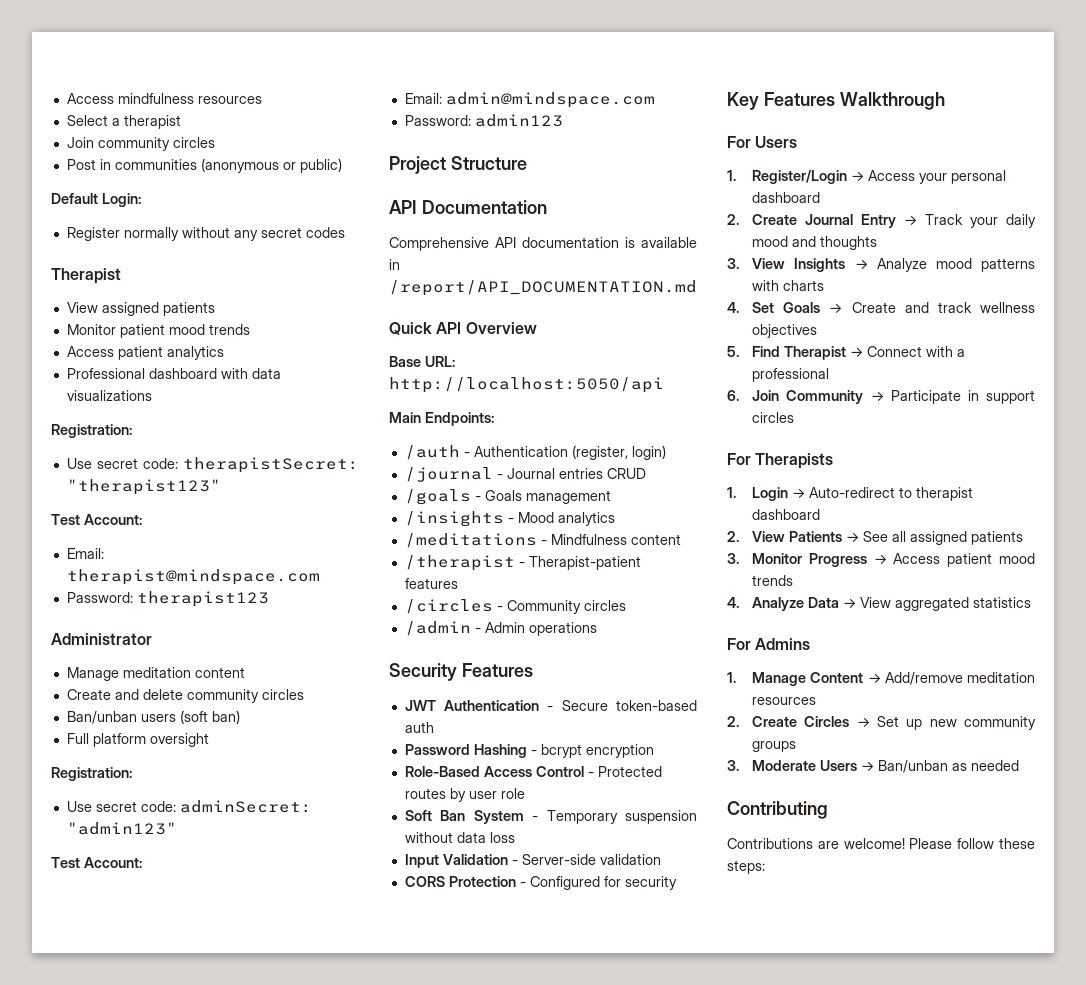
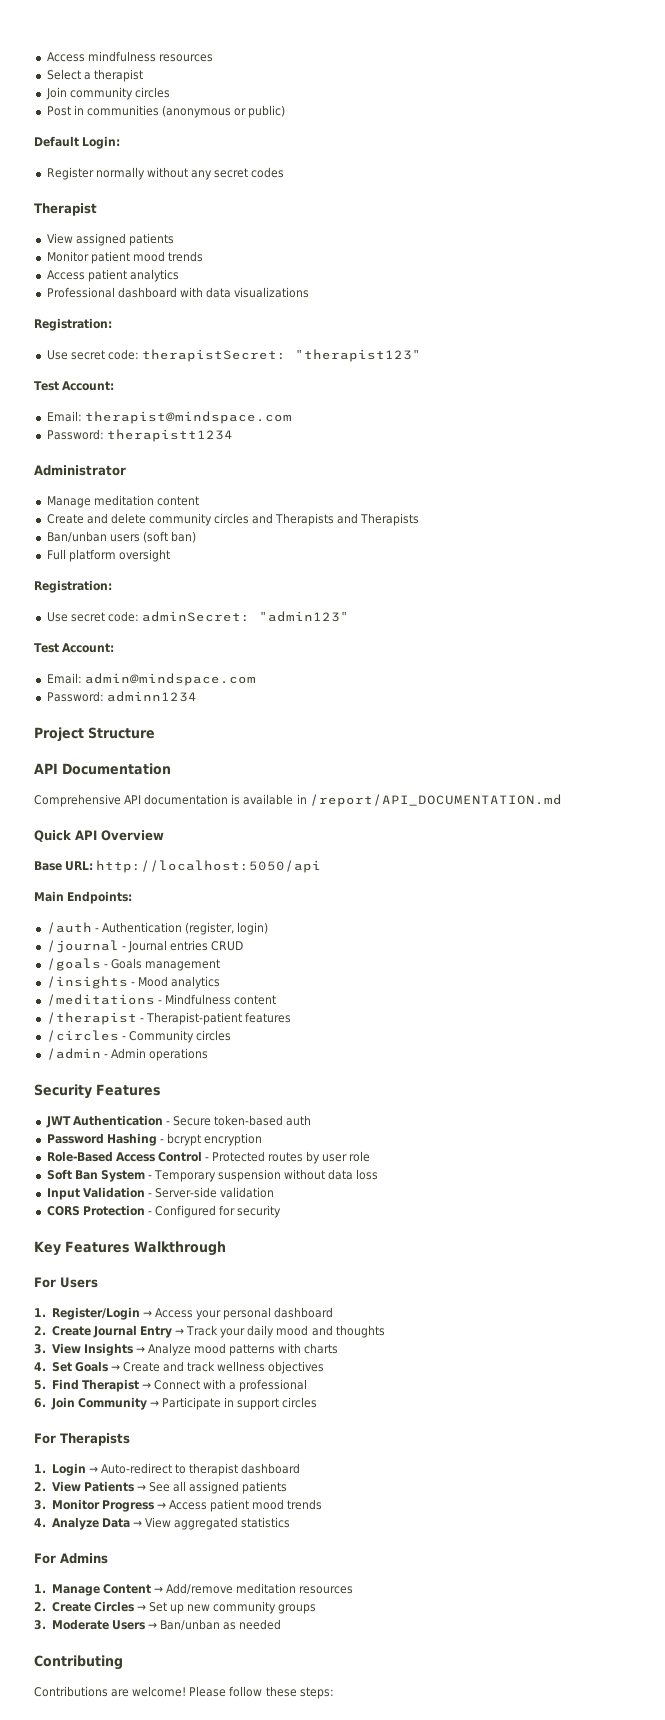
- Password: therapist123
+ Password: therapistt1234
- Create and delete community circles
+ Create and delete community circles and Therapists and Therapists
- Password: admin123
+ Password: adminn1234

